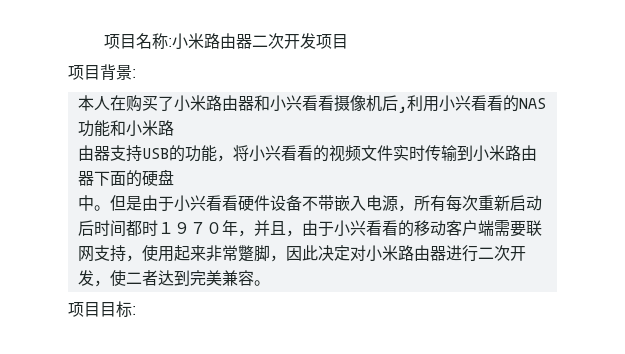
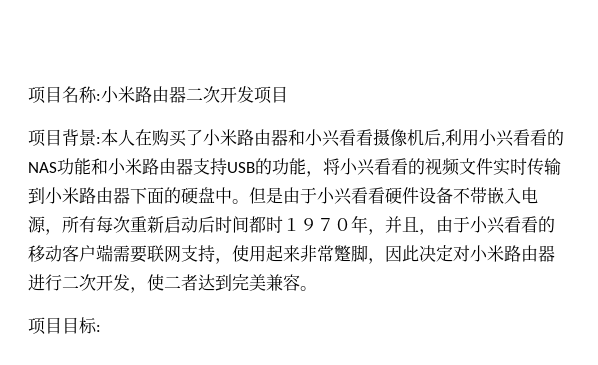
- 项目背景:
- 本人在购买了小米路由器和小兴看看摄像机后,利用小兴看看的NAS功能和小米路
- 由器支持USB的功能，将小兴看看的视频文件实时传输到小米路由器下面的硬盘
- 中。
+ 项目背景:本人在购买了小米路由器和小兴看看摄像机后,利用小兴看看的NAS功能和小米路由器支持USB的功能，将小兴看看的视频文件实时传输到小米路由器下面的硬盘中。

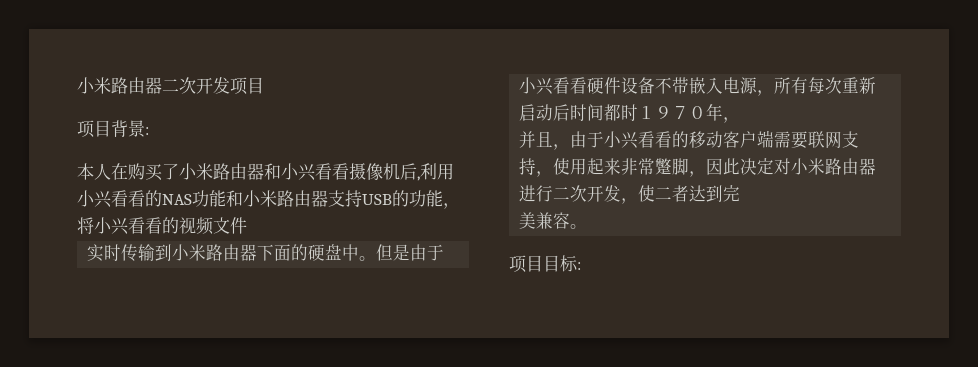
- 项目名称:小米路由器二次开发项目
+ 小米路由器二次开发项目
- 项目背景:本人在购买了小米路由器和小兴看看摄像机后,利用小兴看看的NAS功能和小米路由器支持USB的功能，将小兴看看的视频文件实时传输到小米路由器下面的硬盘中。
+ 项目背景:
+ 本人在购买了小米路由器和小兴看看摄像机后,利用小兴看看的NAS功能和小米路由器支持USB的功能，将小兴看看的视频文件
+ 实时传输到小米路由器下面的硬盘中。
- 但是由于小兴看看硬件设备不带嵌入电源，所有每次重新启动后时间都时１９７０年，并且，由于小兴看看的移动客户端需要联网支持，使用起来非常蹩脚，因此决定对小米路由器进行二次开发，使二者达到完美兼容。
+ 但是由于小兴看看硬件设备不带嵌入电源，所有每次重新启动后时间都时１９７０年，
+ 并且，由于小兴看看的移动客户端需要联网支持，使用起来非常蹩脚，因此决定对小米路由器进行二次开发，使二者达到完
+ 美兼容。

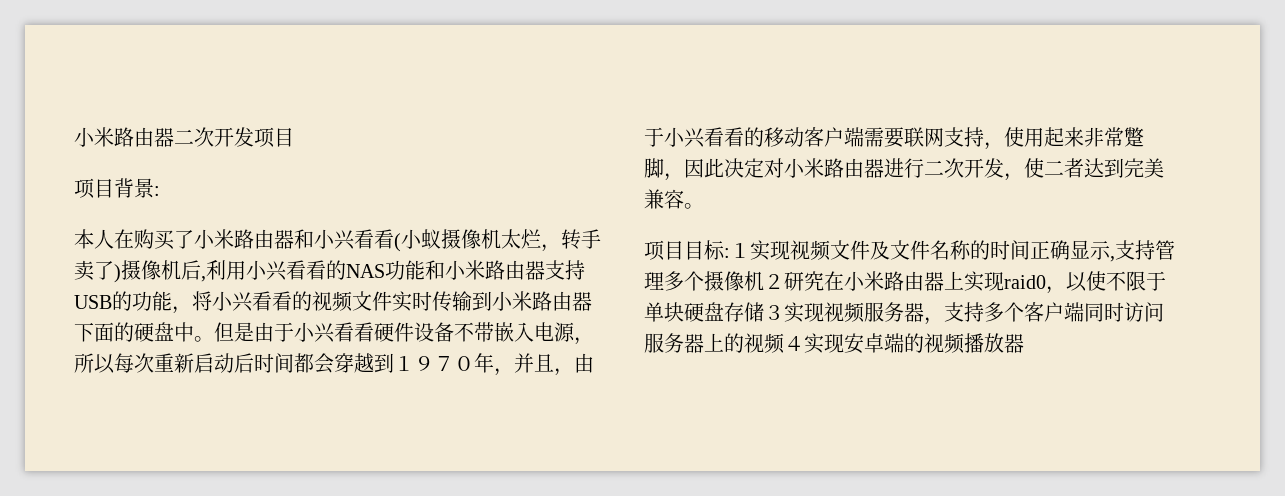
- 本人在购买了小米路由器和小兴看看摄像机后,利用小兴看看的NAS功能和小米路由器支持USB的功能，将小兴看看的视频文件
- 实时传输到小米路由器下面的硬盘中。
+ 本人在购买了小米路由器和小兴看看(小蚁摄像机太烂，转手卖了)摄像机后,利用小兴看看的NAS功能和小米路由器支持USB的功能，将小兴看看的视频文件实时传输到小米路由器下面的硬盘中。
- 但是由于小兴看看硬件设备不带嵌入电源，所有每次重新启动后时间都时１９７０年，
- 并且，由于小兴看看的移动客户端需要联网支持，使用起来非常蹩脚，因此决定对小米路由器进行二次开发，使二者达到完
- 美兼容。
+ 但是由于小兴看看硬件设备不带嵌入电源，所以每次重新启动后时间都会穿越到１９７０年，并且，由于小兴看看的移动客户端需要联网支持，使用起来非常蹩脚，因此决定对小米路由器进行二次开发，使二者达到完美兼容。
- 项目目标:
+ 项目目标:１实现视频文件及文件名称的时间正确显示,支持管理多个摄像机２研究在小米路由器上实现raid0，以使不限于单块硬盘存储３实现视频服务器，支持多个客户端同时访问服务器上的视频４实现安卓端的视频播放器

